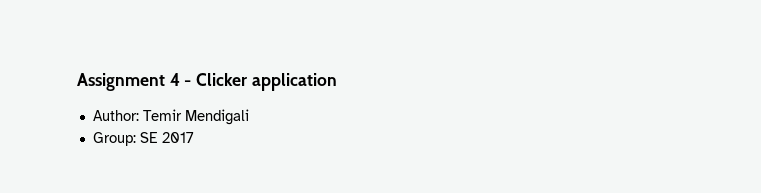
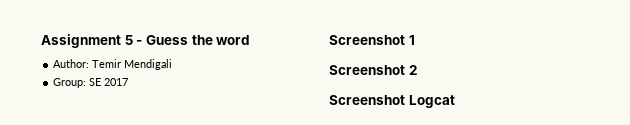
- Assignment 4 - Clicker application
+ Assignment 5 - Guess the word
+ Screenshot 1
+ Screenshot 2
+ Screenshot Logcat

